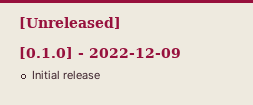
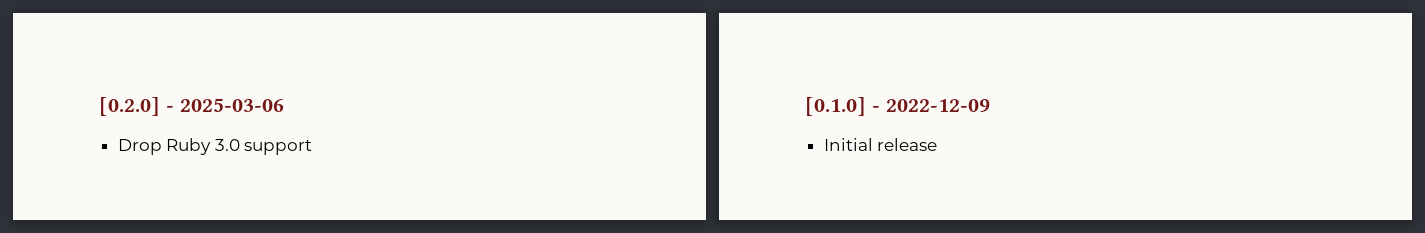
- [Unreleased]
+ [0.2.0] - 2025-03-06
+ Drop Ruby 3.0 support

